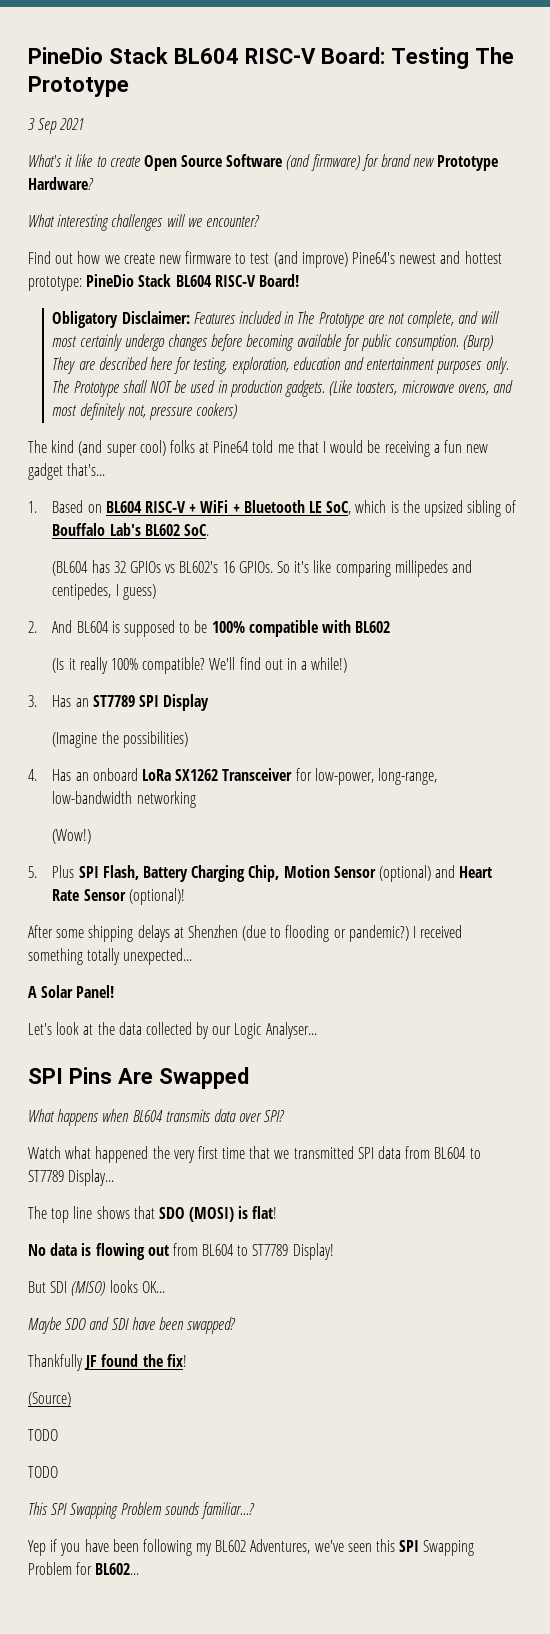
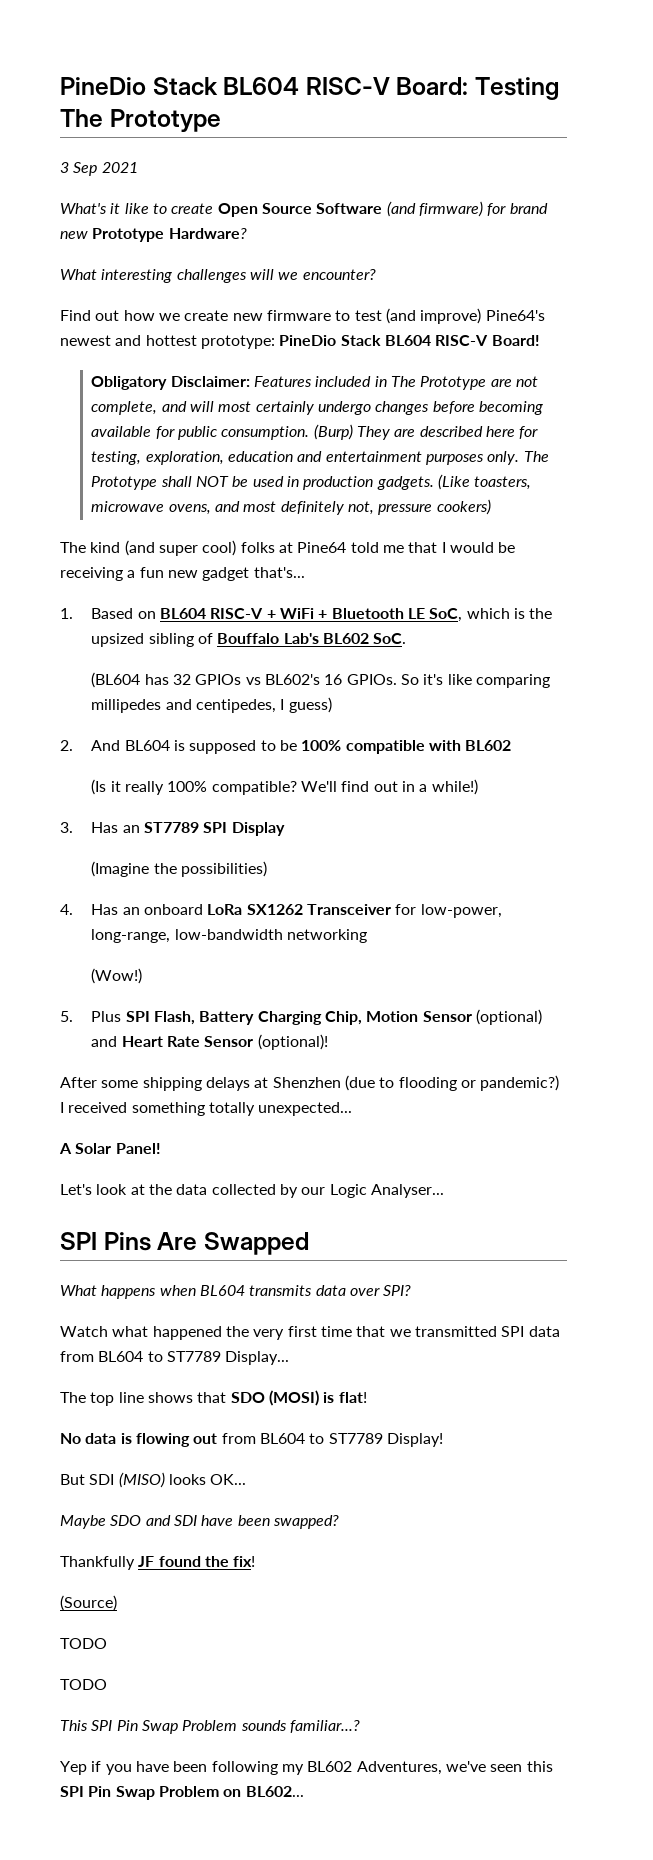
- This SPI Swapping Problem sounds familiar...?
+ This SPI Pin Swap Problem sounds familiar...?
- Yep if you have been following my BL602 Adventures, we've seen this SPI Swapping Problem for BL602...
+ Yep if you have been following my BL602 Adventures, we've seen this SPI Pin Swap Problem on BL602...

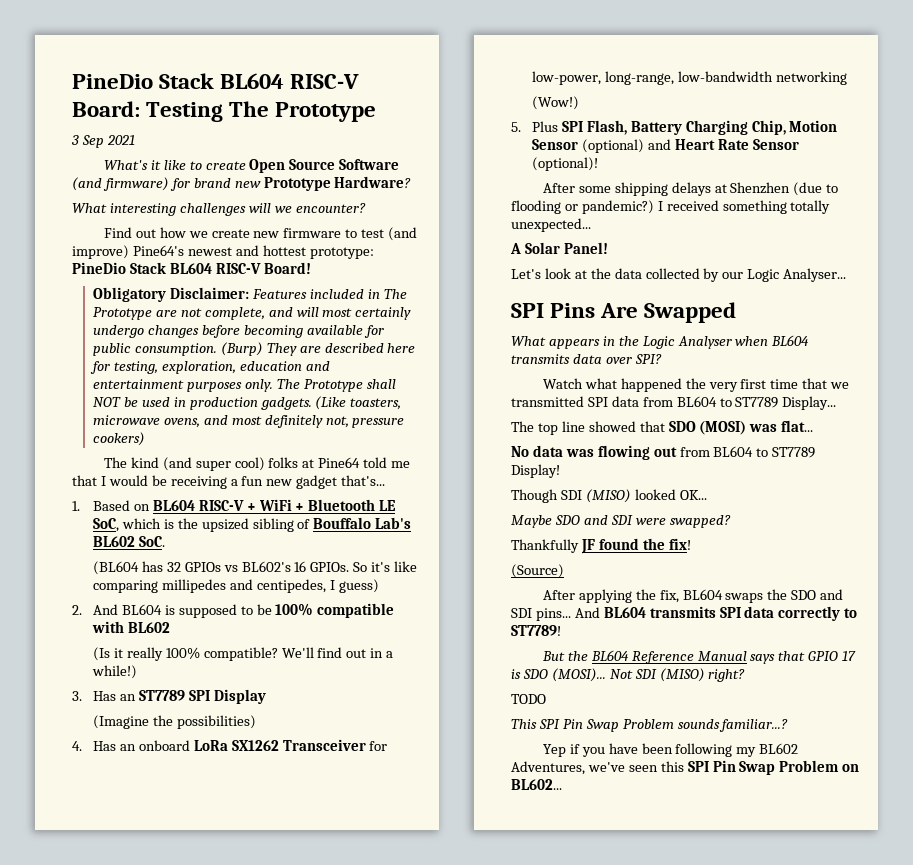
- What happens when BL604 transmits data over SPI?
+ What appears in the Logic Analyser when BL604 transmits data over SPI?
- The top line shows that SDO (MOSI) is flat!
+ The top line showed that SDO (MOSI) was flat...
- No data is flowing out from BL604 to ST7789 Display!
+ No data was flowing out from BL604 to ST7789 Display!
- But SDI (MISO) looks OK...
+ Though SDI (MISO) looked OK...
- Maybe SDO and SDI have been swapped?
+ Maybe SDO and SDI were swapped?
  (Source)
- TODO
+ After applying the fix, BL604 swaps the SDO and SDI pins... And BL604 transmits SPI data correctly to ST7789!
+ But the BL604 Reference Manual says that GPIO 17 is SDO (MOSI)... Not SDI (MISO) right?

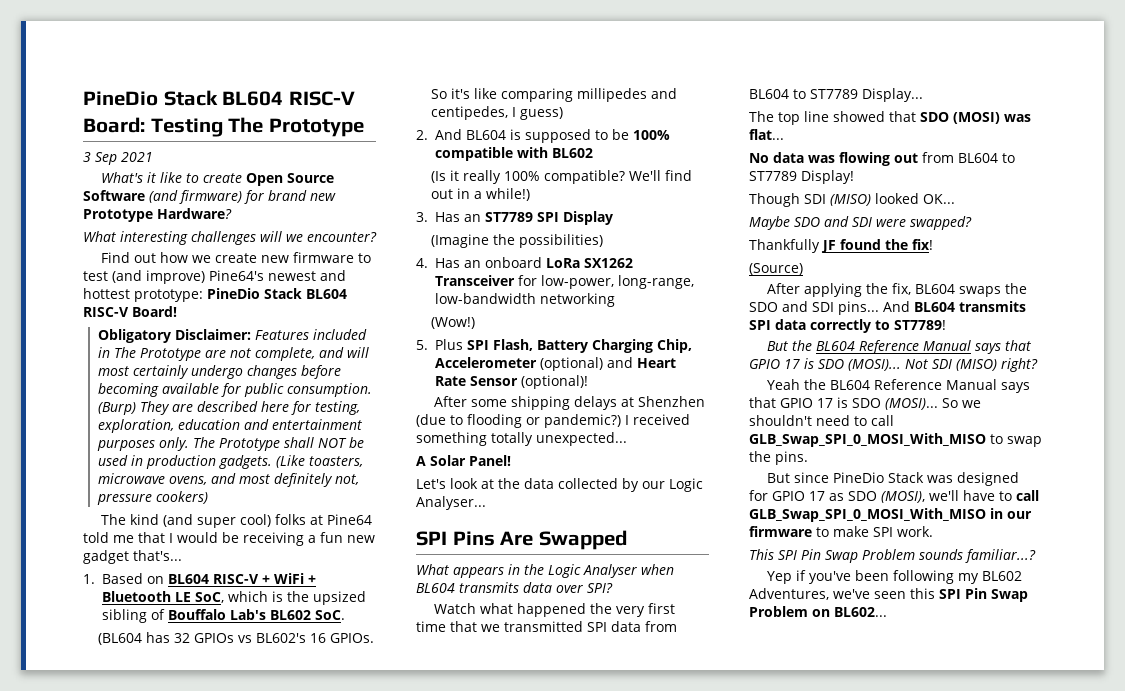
- 5. Plus SPI Flash, Battery Charging Chip, Motion Sensor (optional) and Heart Rate Sensor (optional)!
+ 5. Plus SPI Flash, Battery Charging Chip, Accelerometer (optional) and Heart Rate Sensor (optional)!
- TODO
+ Yeah the BL604 Reference Manual says that GPIO 17 is SDO (MOSI)... So we shouldn't need to call GLB_Swap_SPI_0_MOSI_With_MISO to swap the pins.
+ But since PineDio Stack was designed for GPIO 17 as SDO (MOSI), we'll have to call GLB_Swap_SPI_0_MOSI_With_MISO in our firmware to make SPI work.
- Yep if you have been following my BL602 Adventures, we've seen this SPI Pin Swap Problem on BL602...
+ Yep if you've been following my BL602 Adventures, we've seen this SPI Pin Swap Problem on BL602...

